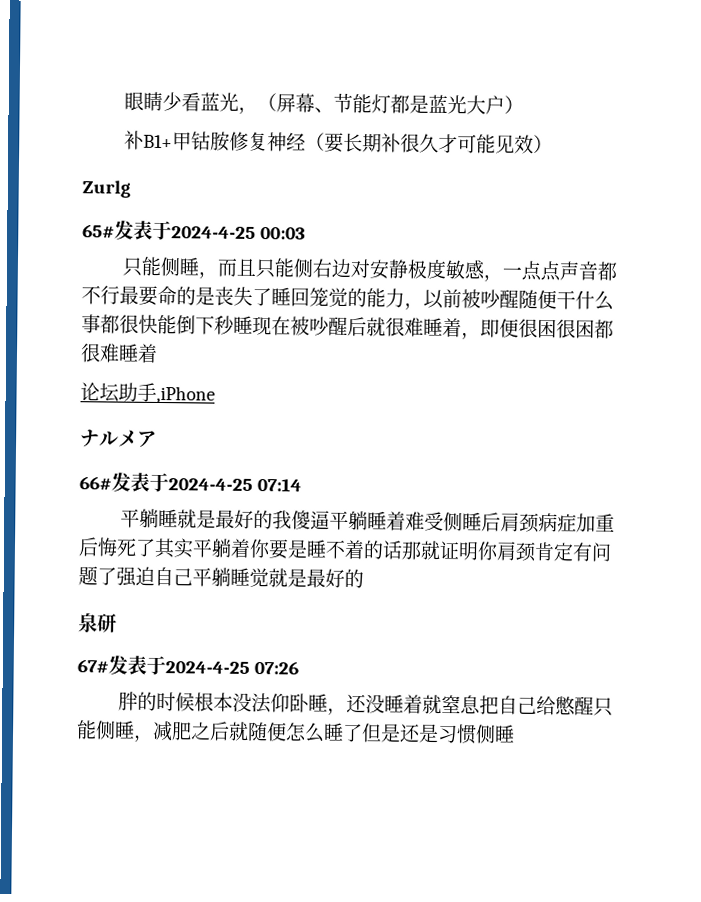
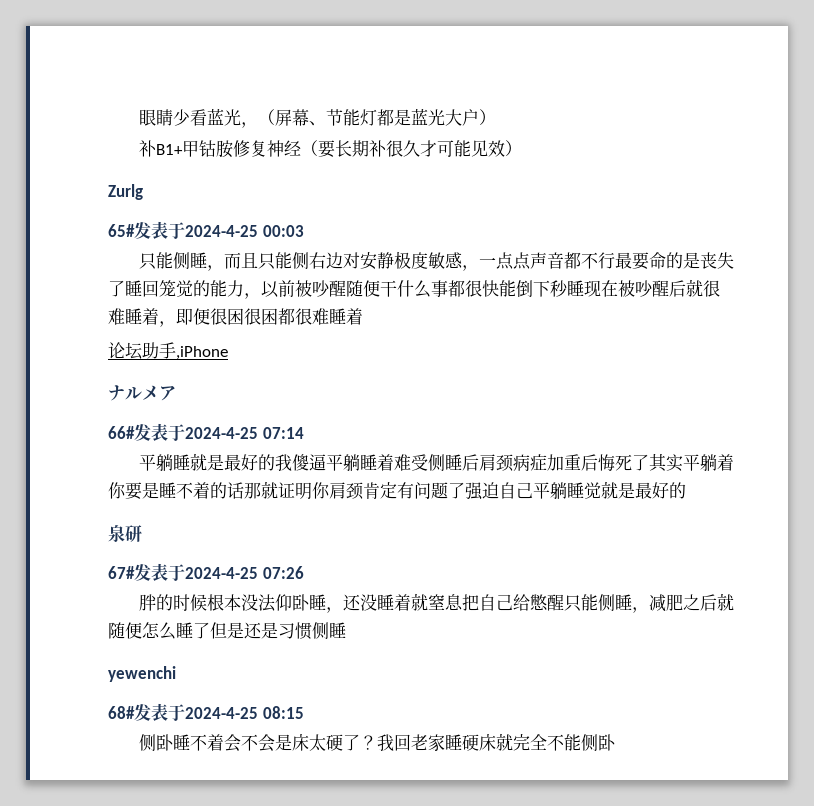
+ yewenchi
+ 68#发表于2024-4-25 08:15
+ 侧卧睡不着会不会是床太硬了？我回老家睡硬床就完全不能侧卧

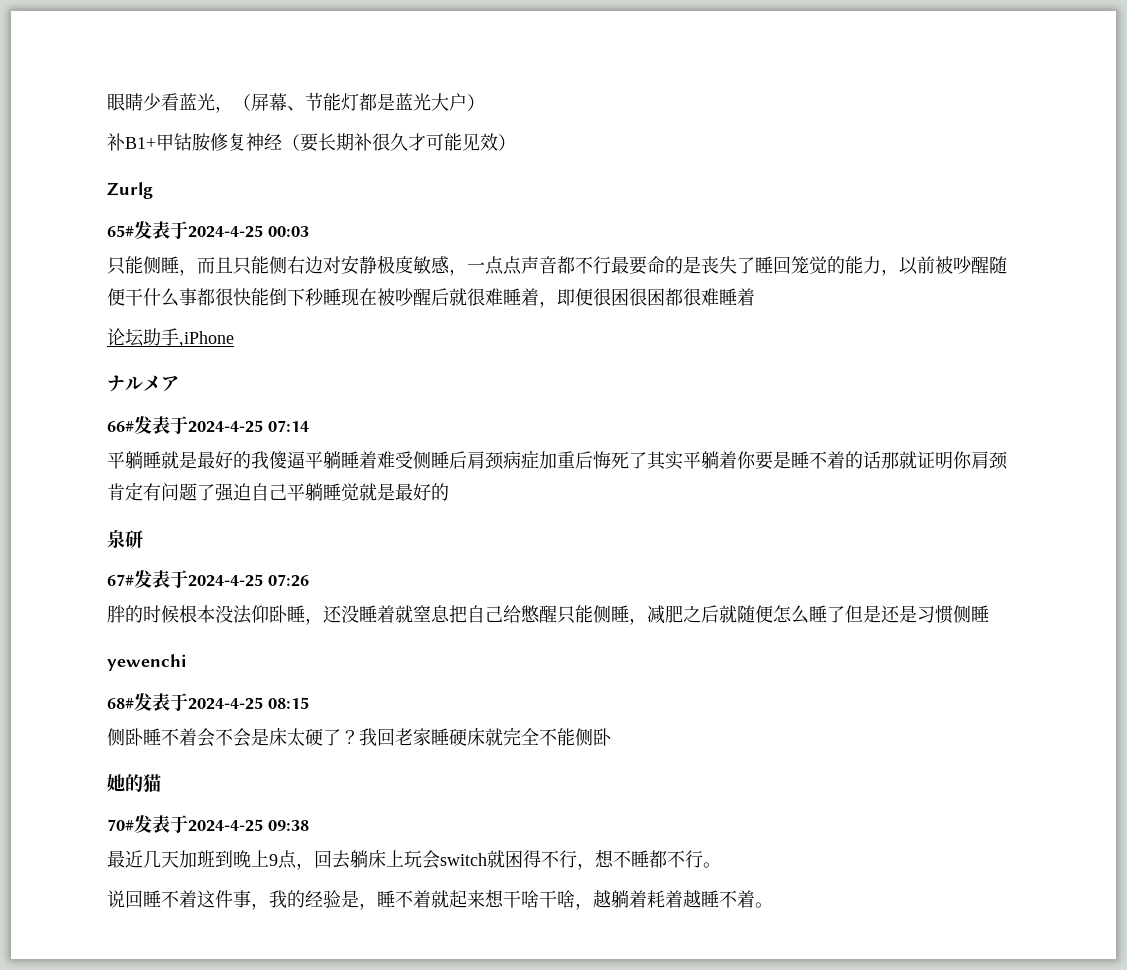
+ 她的猫
+ 70#发表于2024-4-25 09:38
+ 最近几天加班到晚上9点，回去躺床上玩会switch就困得不行，想不睡都不行。
+ 说回睡不着这件事，我的经验是，睡不着就起来想干啥干啥，越躺着耗着越睡不着。

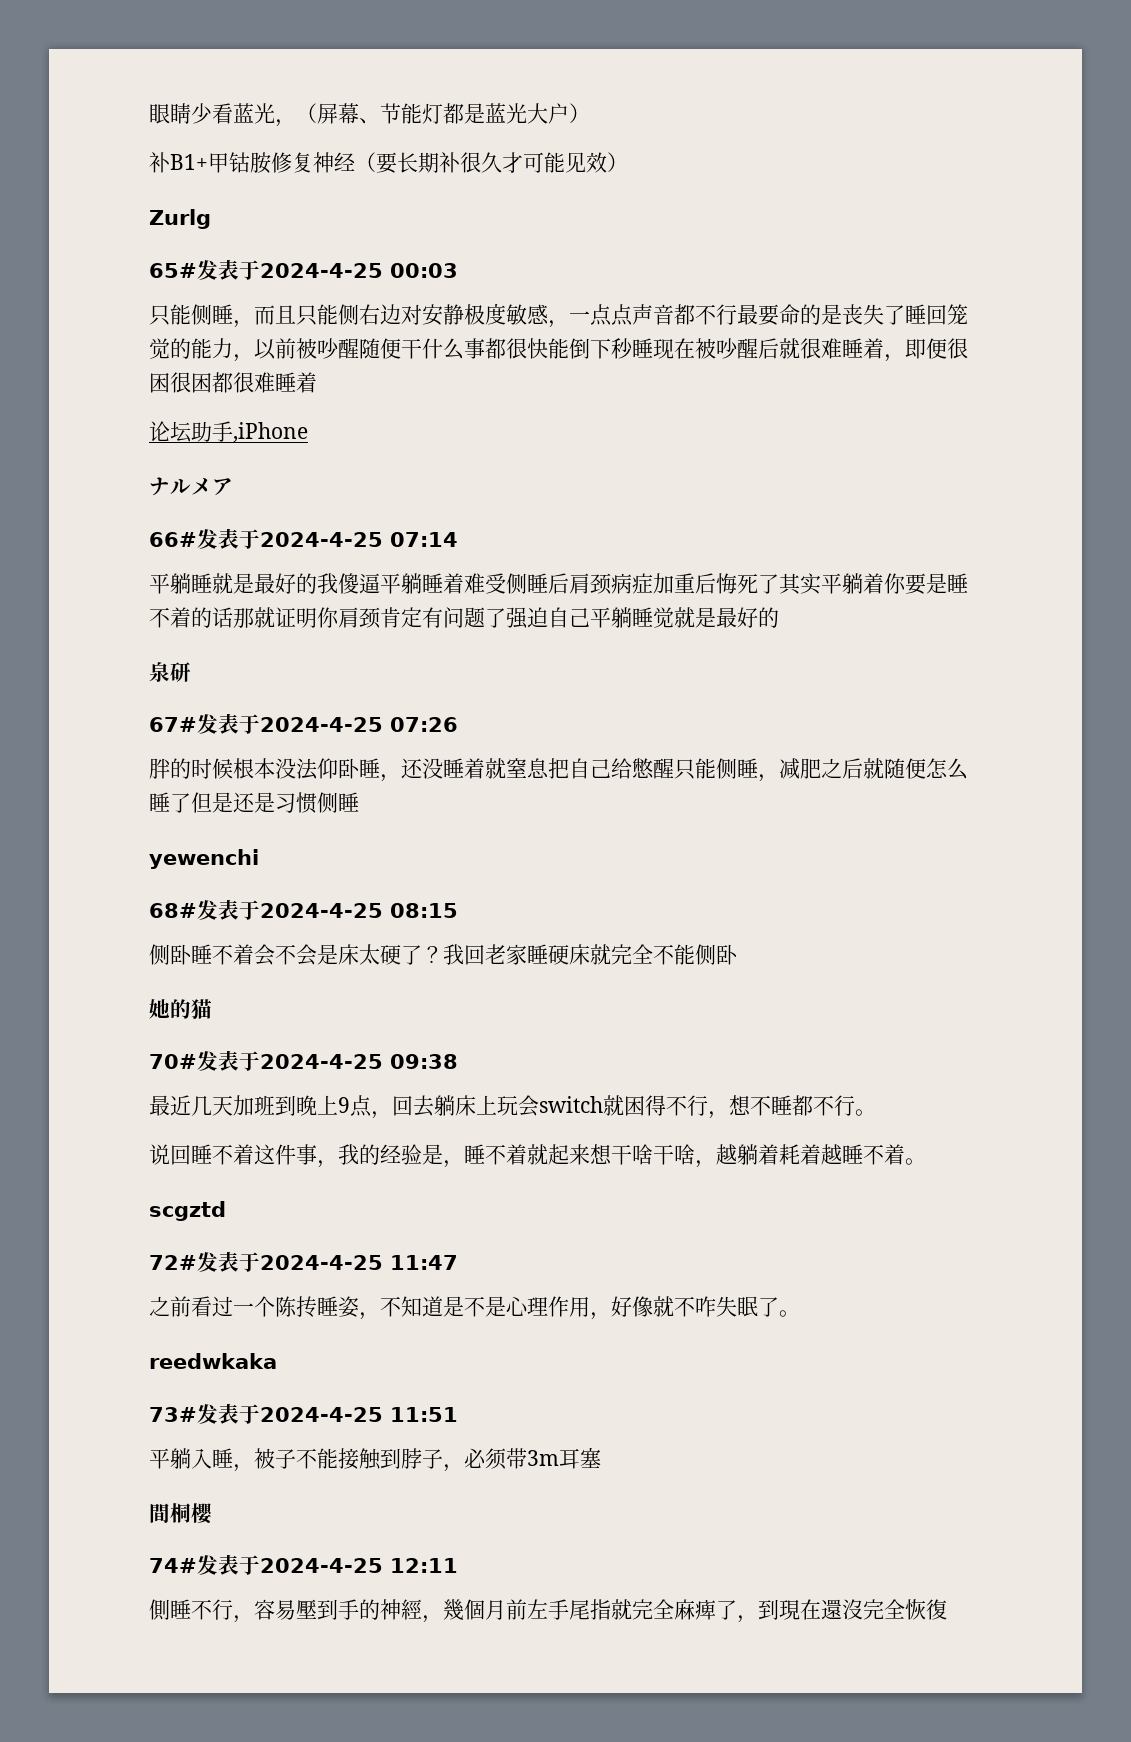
+ scgztd
+ 72#发表于2024-4-25 11:47
+ 之前看过一个陈抟睡姿，不知道是不是心理作用，好像就不咋失眠了。
+ reedwkaka
+ 73#发表于2024-4-25 11:51
+ 平躺入睡，被子不能接触到脖子，必须带3m耳塞
+ 間桐櫻
+ 74#发表于2024-4-25 12:11
+ 側睡不行，容易壓到手的神經，幾個月前左手尾指就完全麻痺了，到現在還沒完全恢復

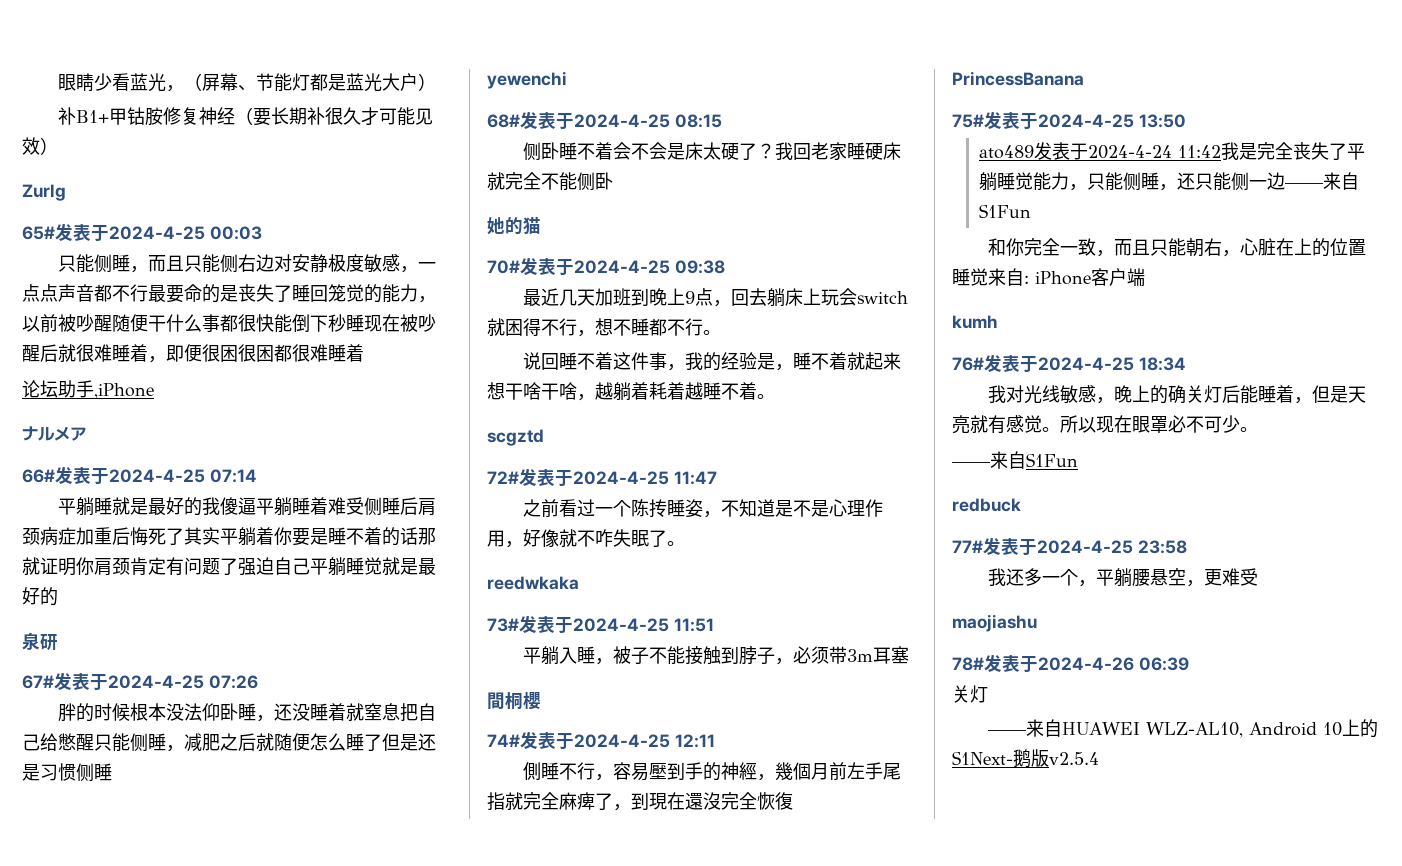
+ PrincessBanana
+ 75#发表于2024-4-25 13:50
+ ato489发表于2024-4-24 11:42我是完全丧失了平躺睡觉能力，只能侧睡，还只能侧一边——来自S1Fun
+ 和你完全一致，而且只能朝右，心脏在上的位置睡觉来自: iPhone客户端
+ kumh
+ 76#发表于2024-4-25 18:34
+ 我对光线敏感，晚上的确关灯后能睡着，但是天亮就有感觉。所以现在眼罩必不可少。
+ ——来自S1Fun
+ redbuck
+ 77#发表于2024-4-25 23:58
+ 我还多一个，平躺腰悬空，更难受
+ maojiashu
+ 78#发表于2024-4-26 06:39
+ 关灯
+ ——来自HUAWEI WLZ-AL10, Android 10上的S1Next-鹅版v2.5.4

